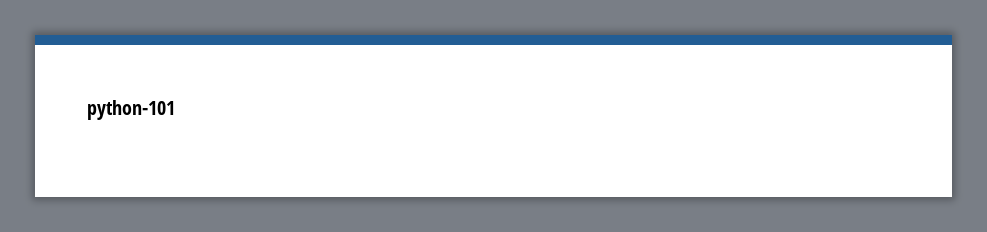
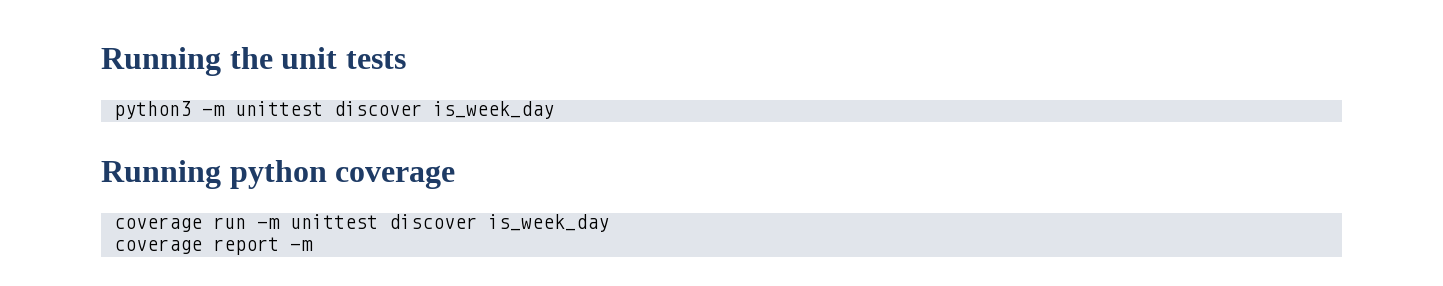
- python-101
+ Running the unit tests
+ python3 -m unittest discover is_week_day
+ Running python coverage
+ coverage run -m unittest discover is_week_day
+ coverage report -m

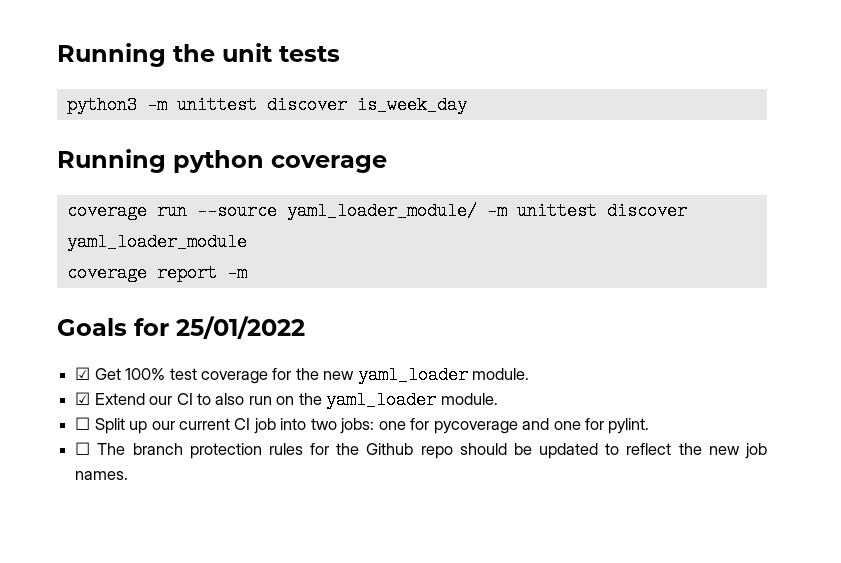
- coverage run -m unittest discover is_week_day
+ coverage run --source yaml_loader_module/ -m unittest discover yaml_loader_module
+ Goals for 25/01/2022
+ ☑ Get 100% test coverage for the new yaml_loader module.
+ ☑ Extend our CI to also run on the yaml_loader module.
+ ☐ Split up our current CI job into two jobs: one for pycoverage and one for pylint.
+ ☐ The branch protection rules for the Github repo should be updated to reflect the new job names.

